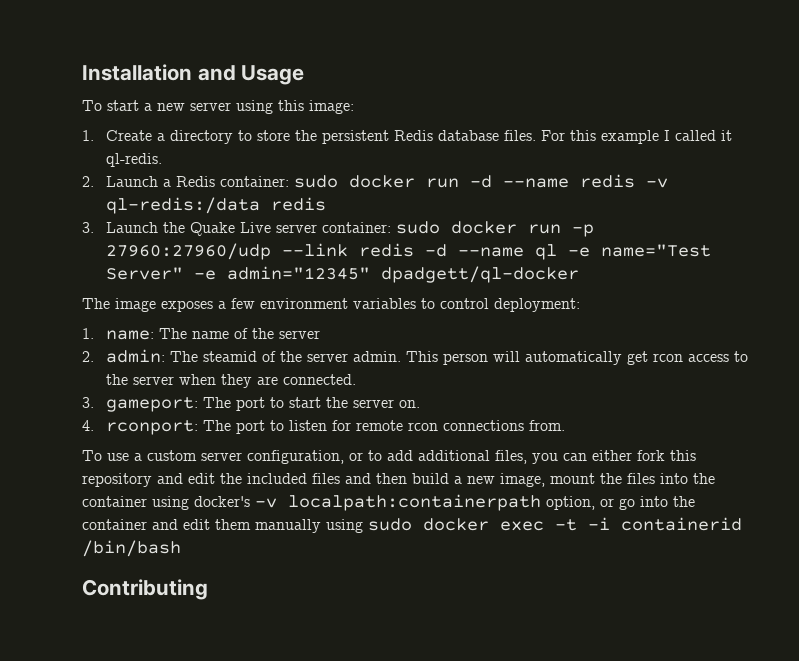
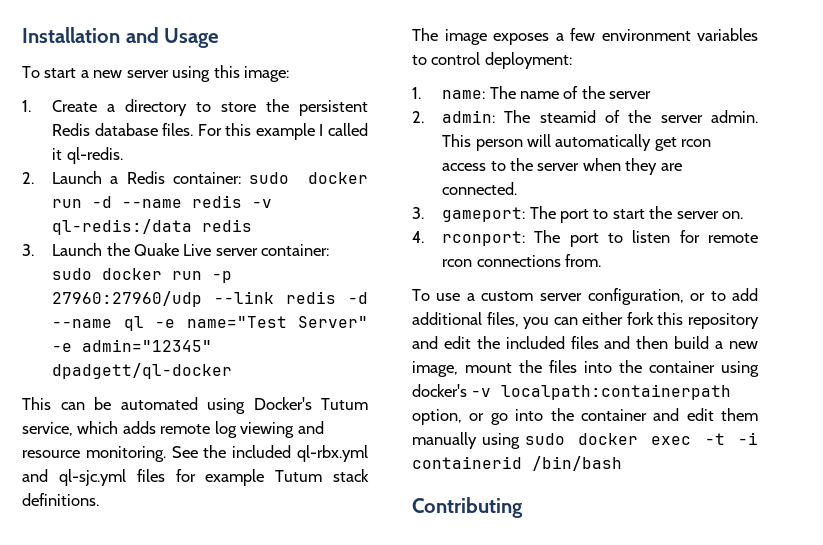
+ This can be automated using Docker's Tutum service, which adds remote log viewing and resource monitoring. See the included ql-rbx.yml and ql-sjc.yml files for example Tutum stack definitions.

